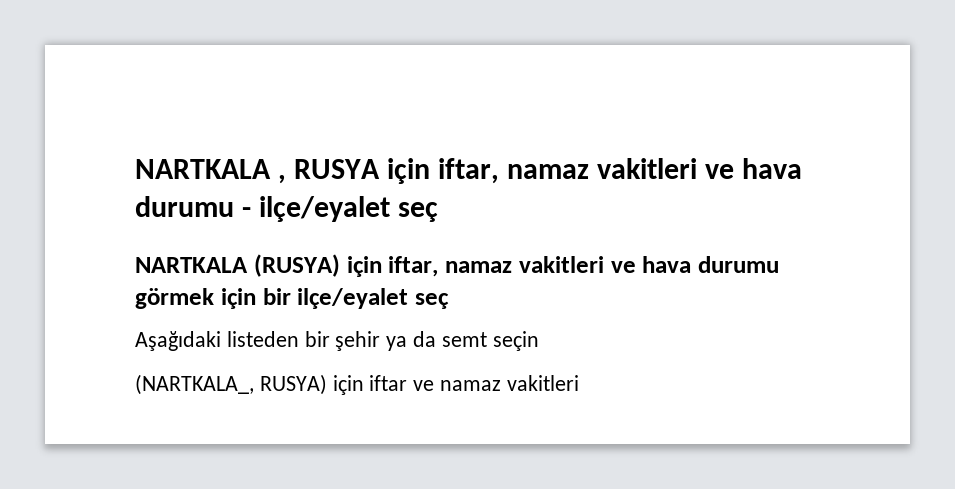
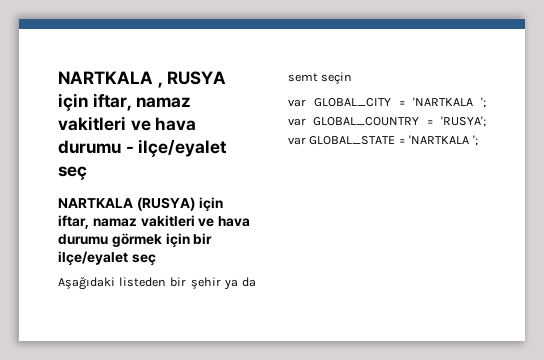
- (NARTKALA_, RUSYA) için iftar ve namaz vakitleri
+ var GLOBAL_CITY = 'NARTKALA '; var GLOBAL_COUNTRY = 'RUSYA'; var GLOBAL_STATE = 'NARTKALA ';

